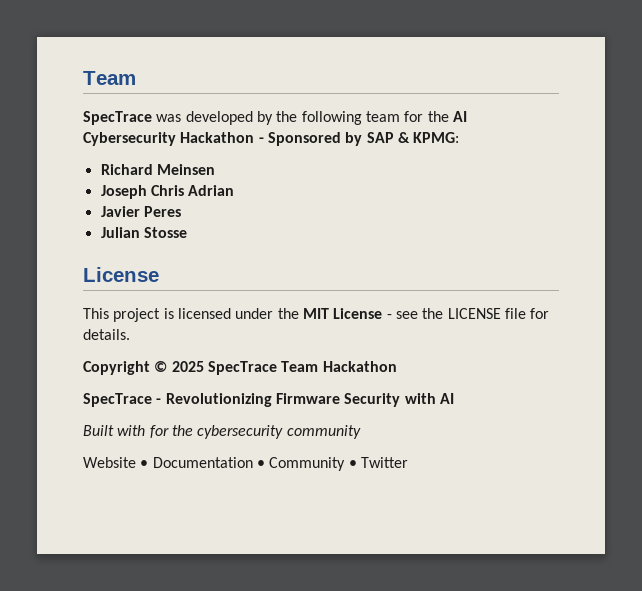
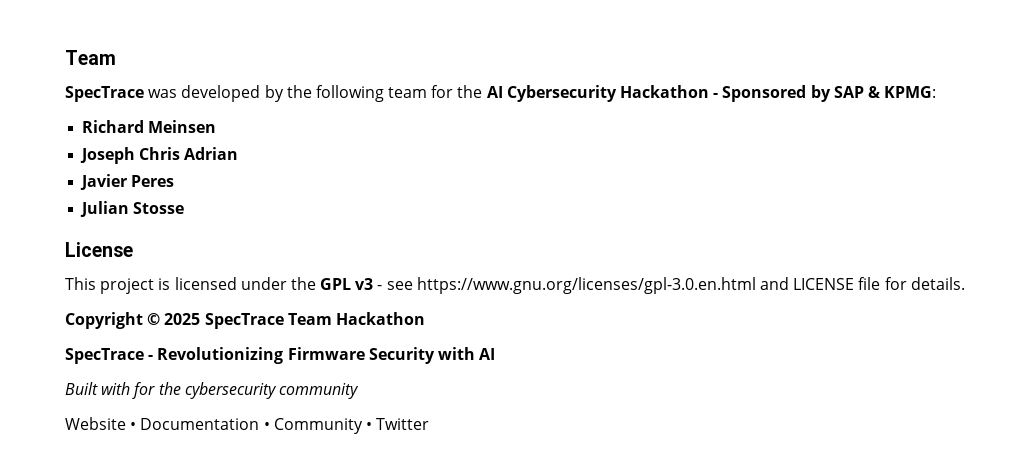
- This project is licensed under the MIT License - see the LICENSE file for details.
+ This project is licensed under the GPL v3 - see https://www.gnu.org/licenses/gpl-3.0.en.html and LICENSE file for details.

